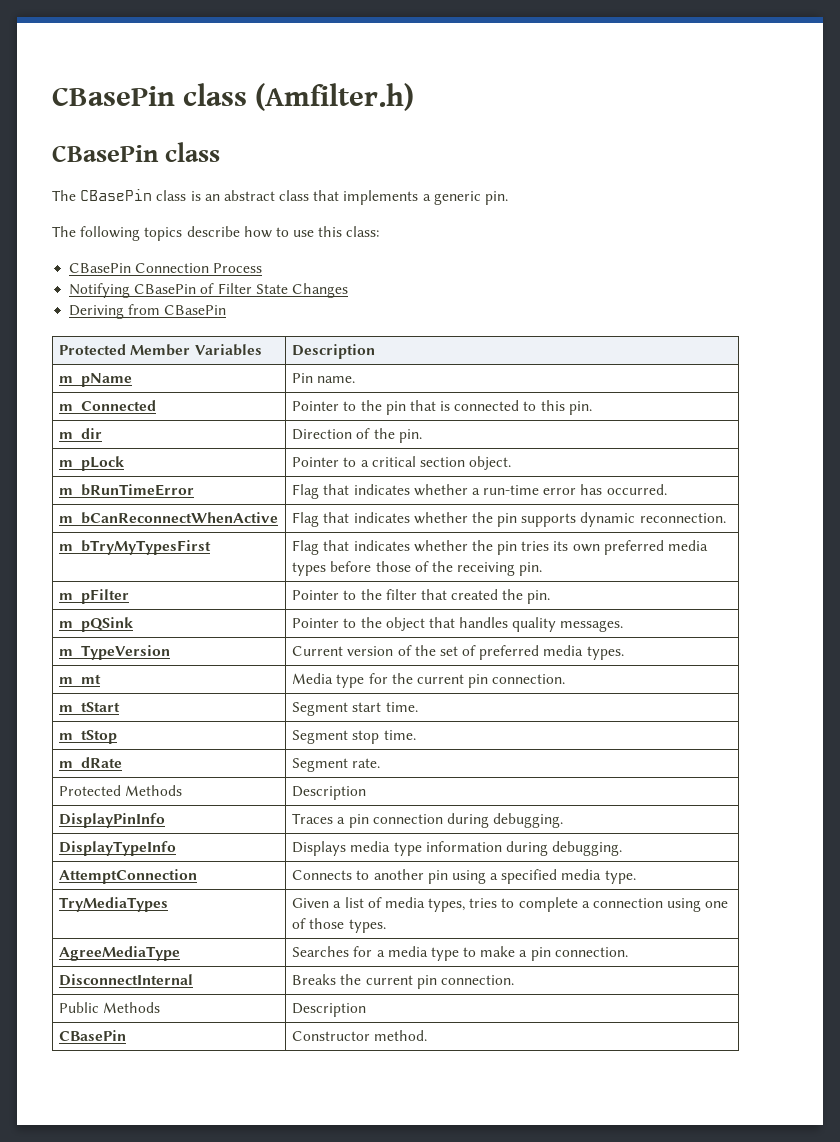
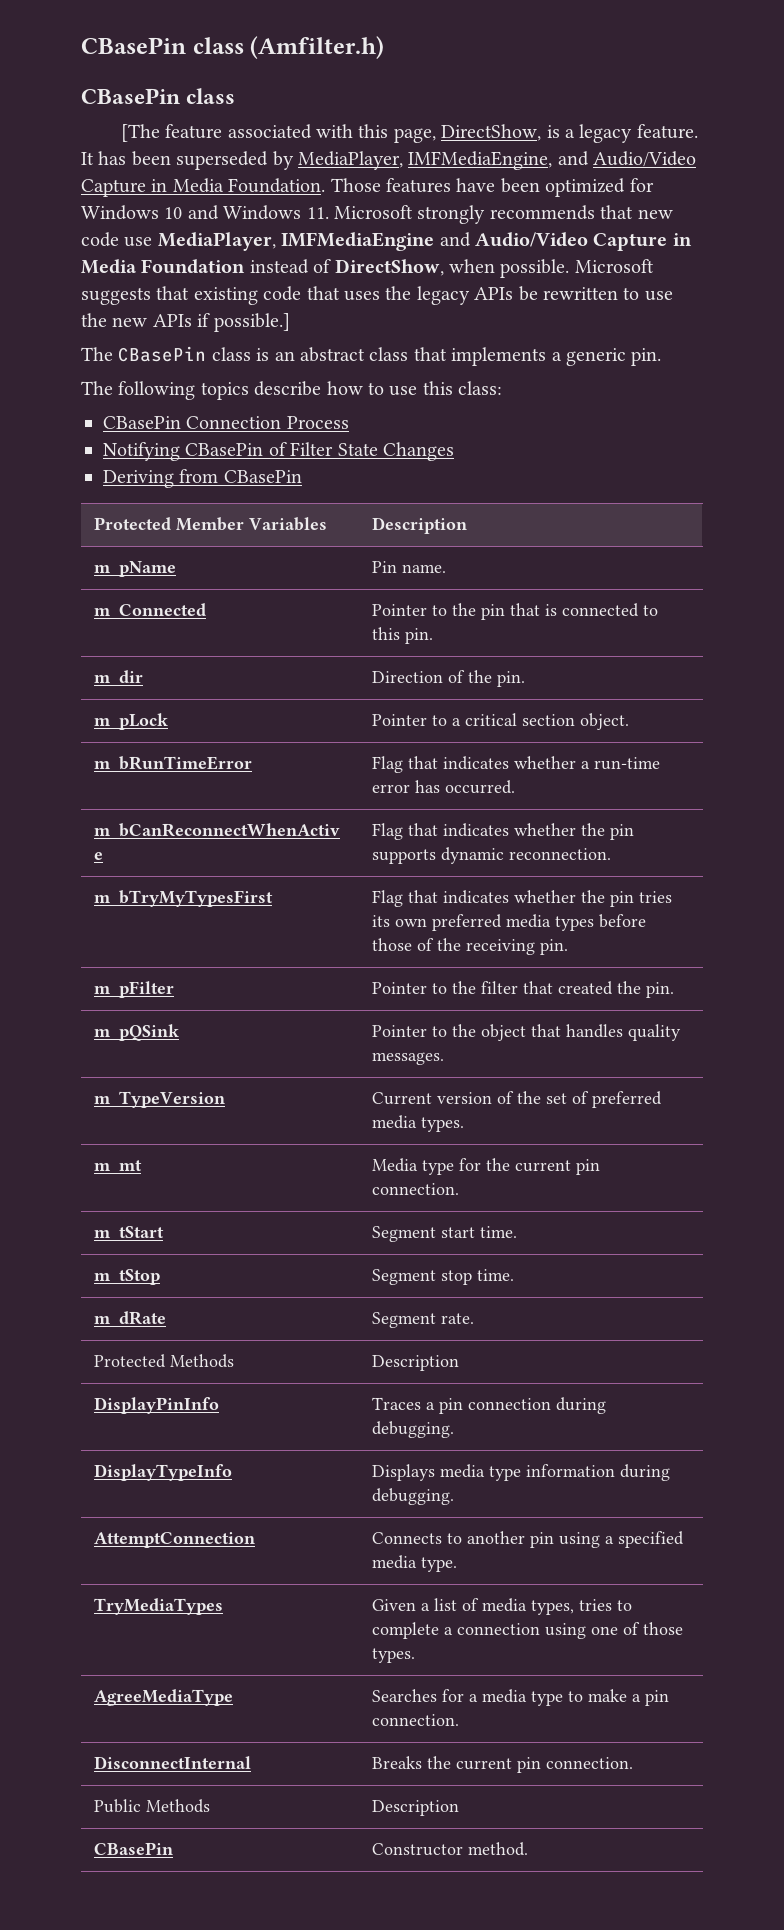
+ [The feature associated with this page, DirectShow, is a legacy feature. It has been superseded by MediaPlayer, IMFMediaEngine, and Audio/Video Capture in Media Foundation. Those features have been optimized for Windows 10 and Windows 11. Microsoft strongly recommends that new code use MediaPlayer, IMFMediaEngine and Audio/Video Capture in Media Foundation instead of DirectShow, when possible. Microsoft suggests that existing code that uses the legacy APIs be rewritten to use the new APIs if possible.]

